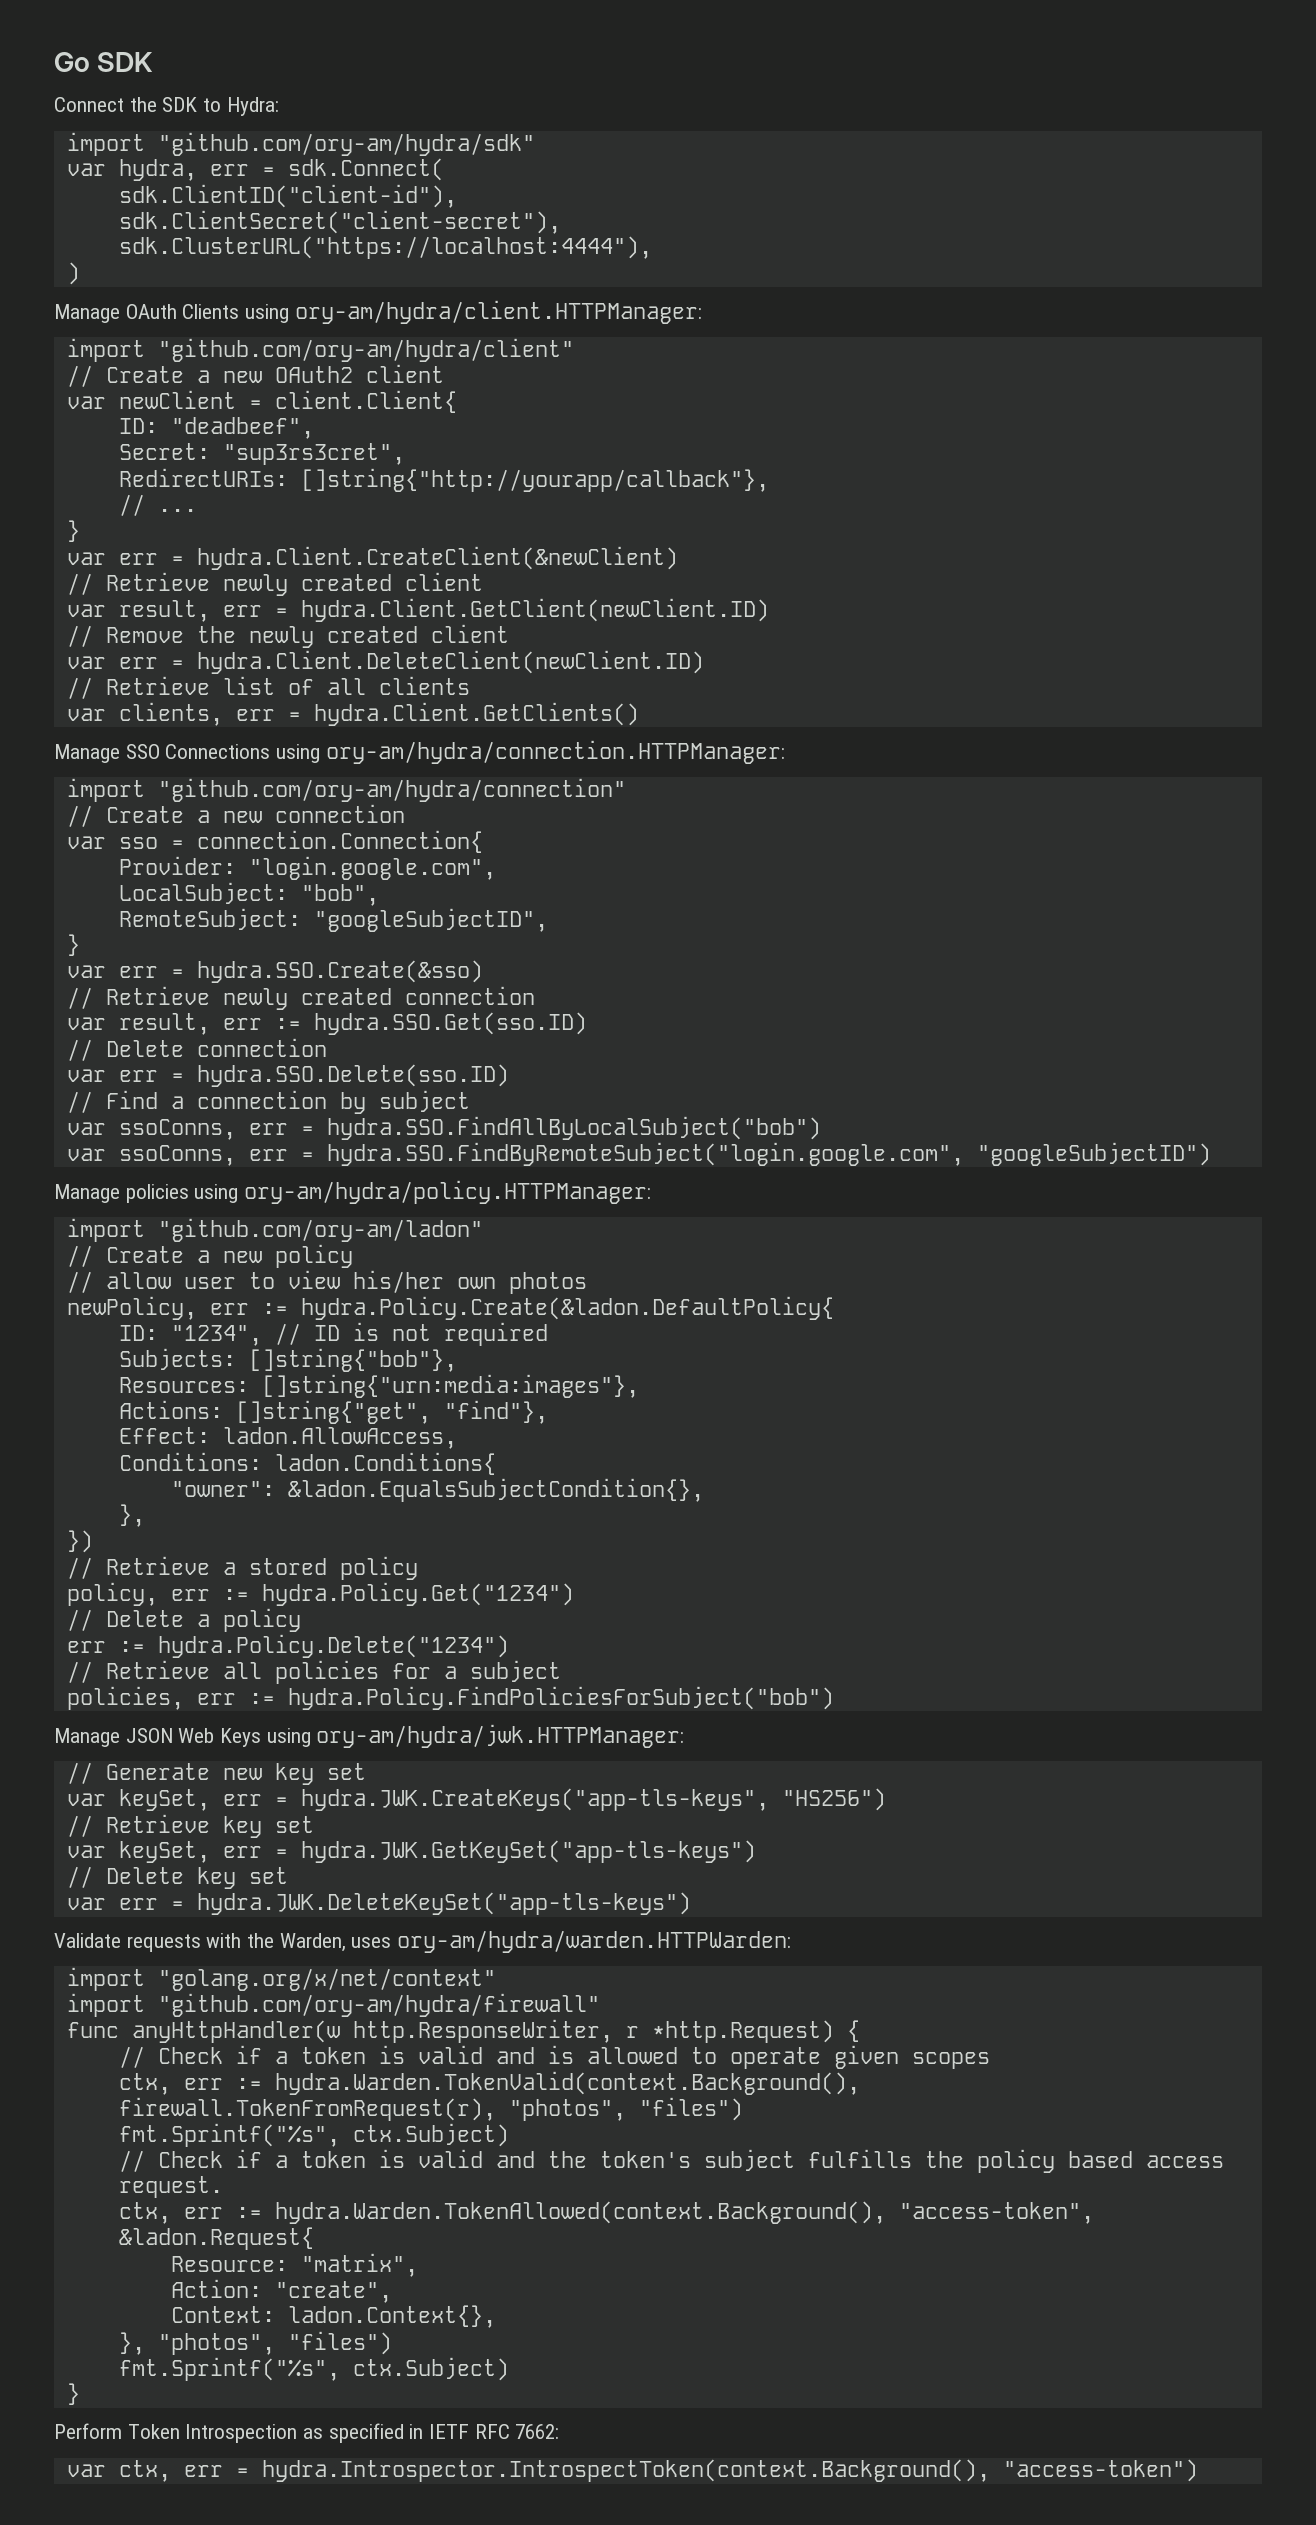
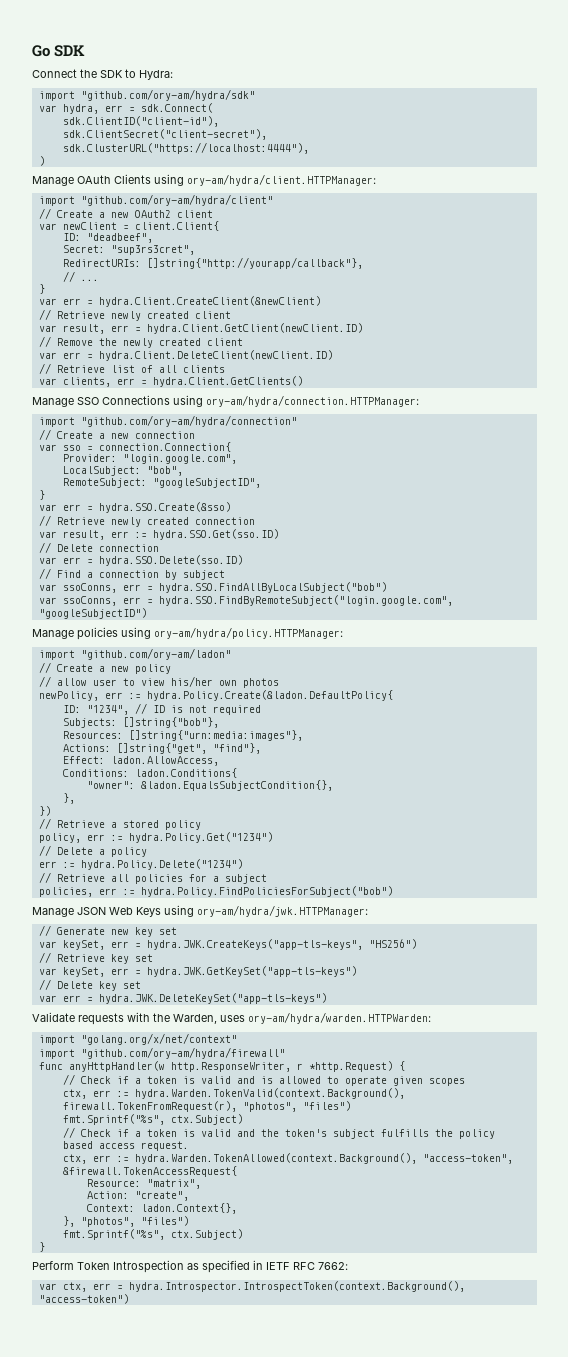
- ctx, err := hydra.Warden.TokenAllowed(context.Background(), "access-token", &ladon.Request{
+ ctx, err := hydra.Warden.TokenAllowed(context.Background(), "access-token", &firewall.TokenAccessRequest{

